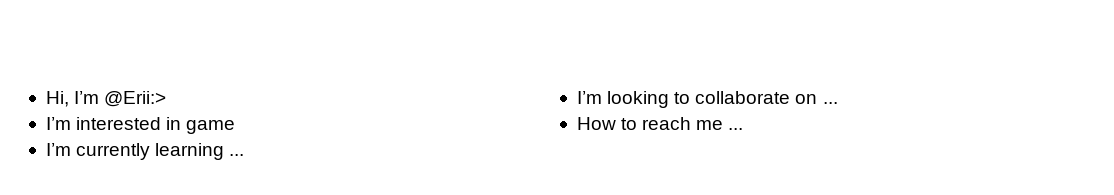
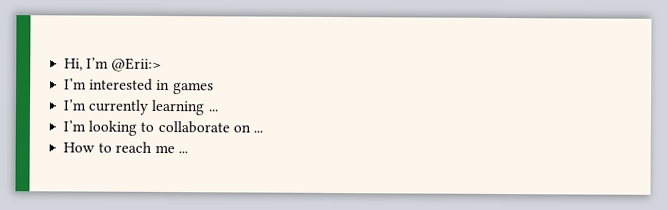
- I’m interested in game
+ I’m interested in games

